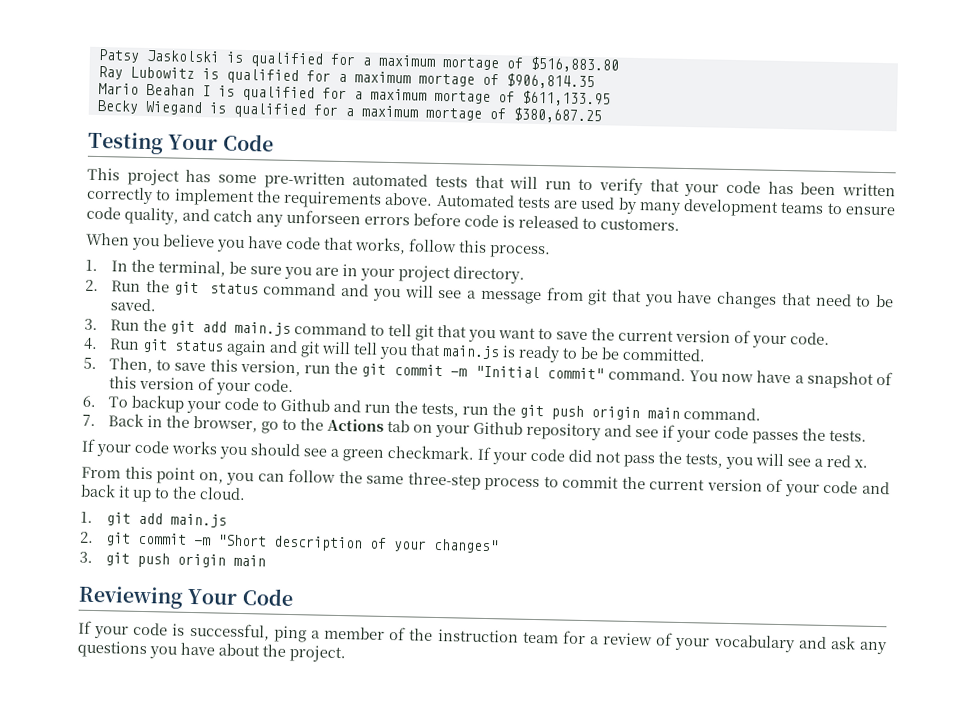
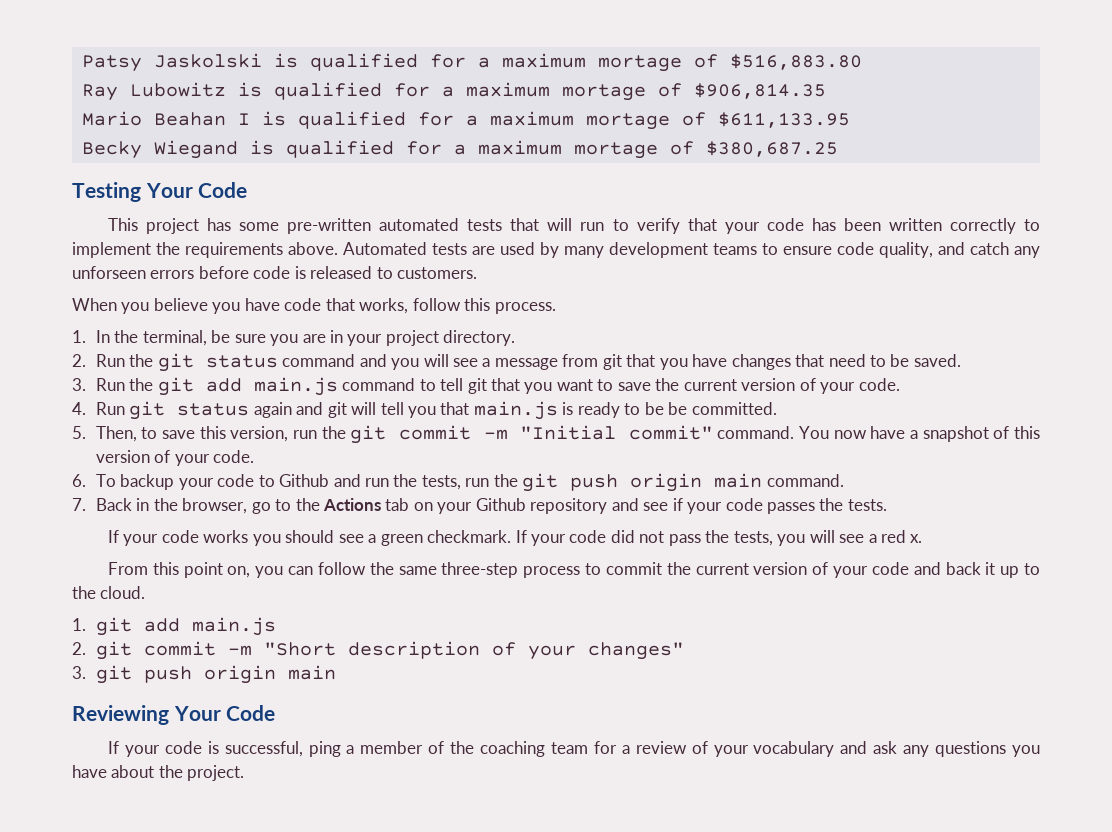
- If your code is successful, ping a member of the instruction team for a review of your vocabulary and ask any questions you have about the project.
+ If your code is successful, ping a member of the coaching team for a review of your vocabulary and ask any questions you have about the project.

